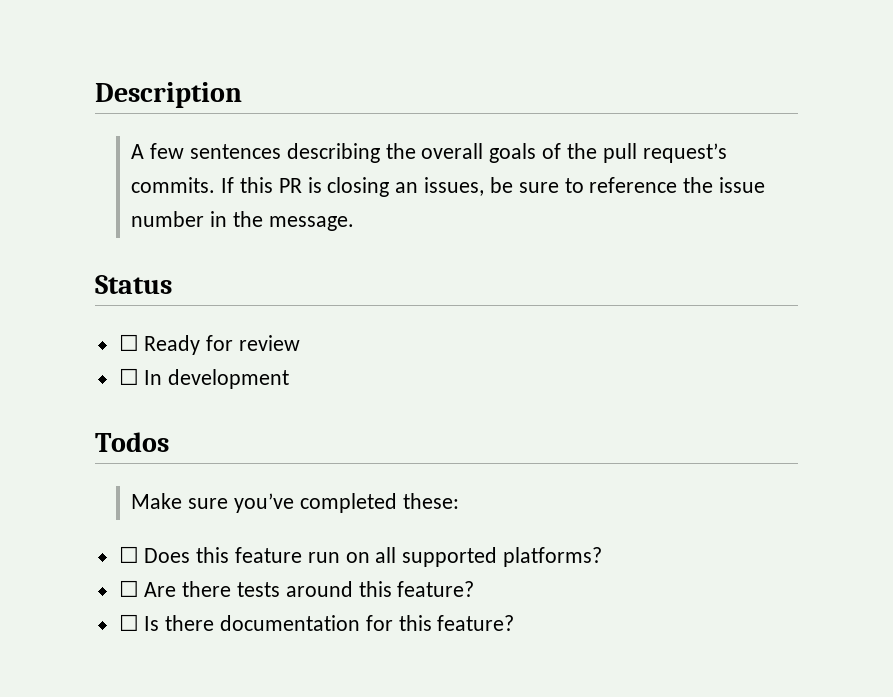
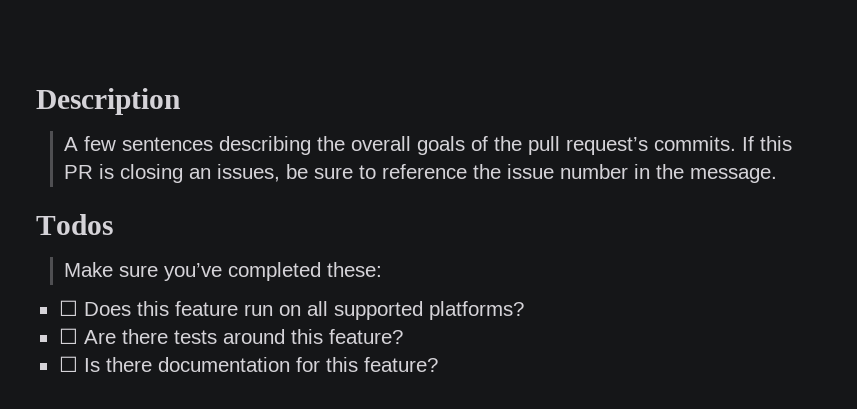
- Status
- ☐ Ready for review
- ☐ In development

